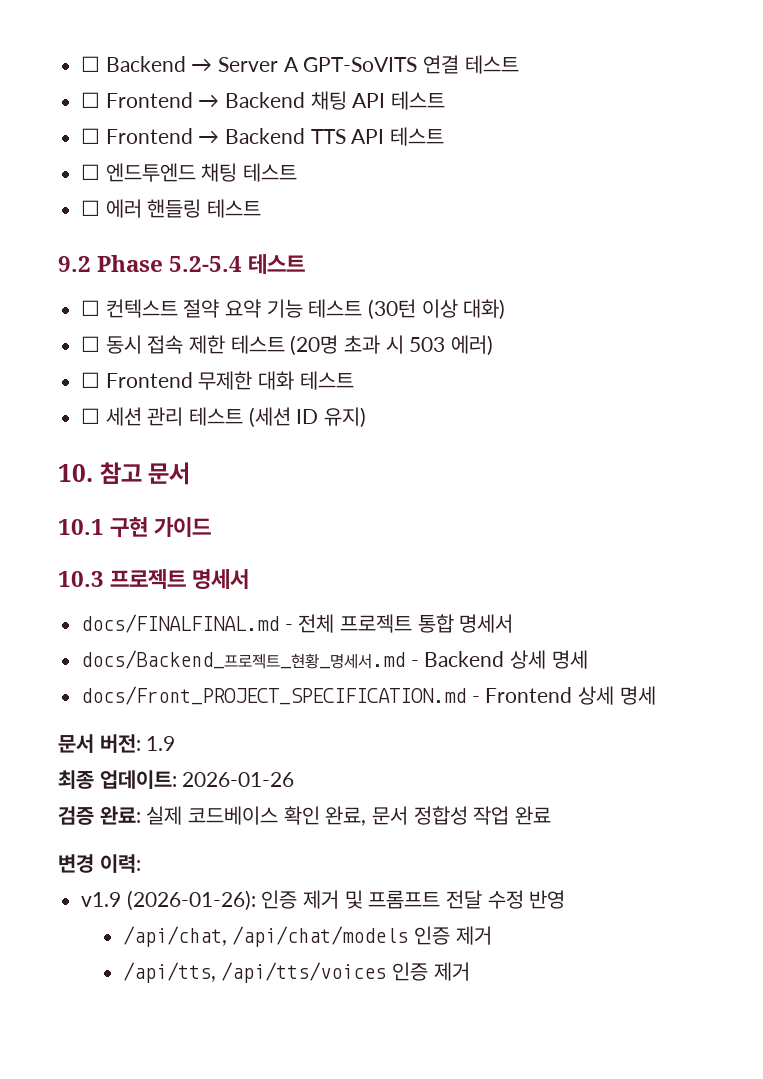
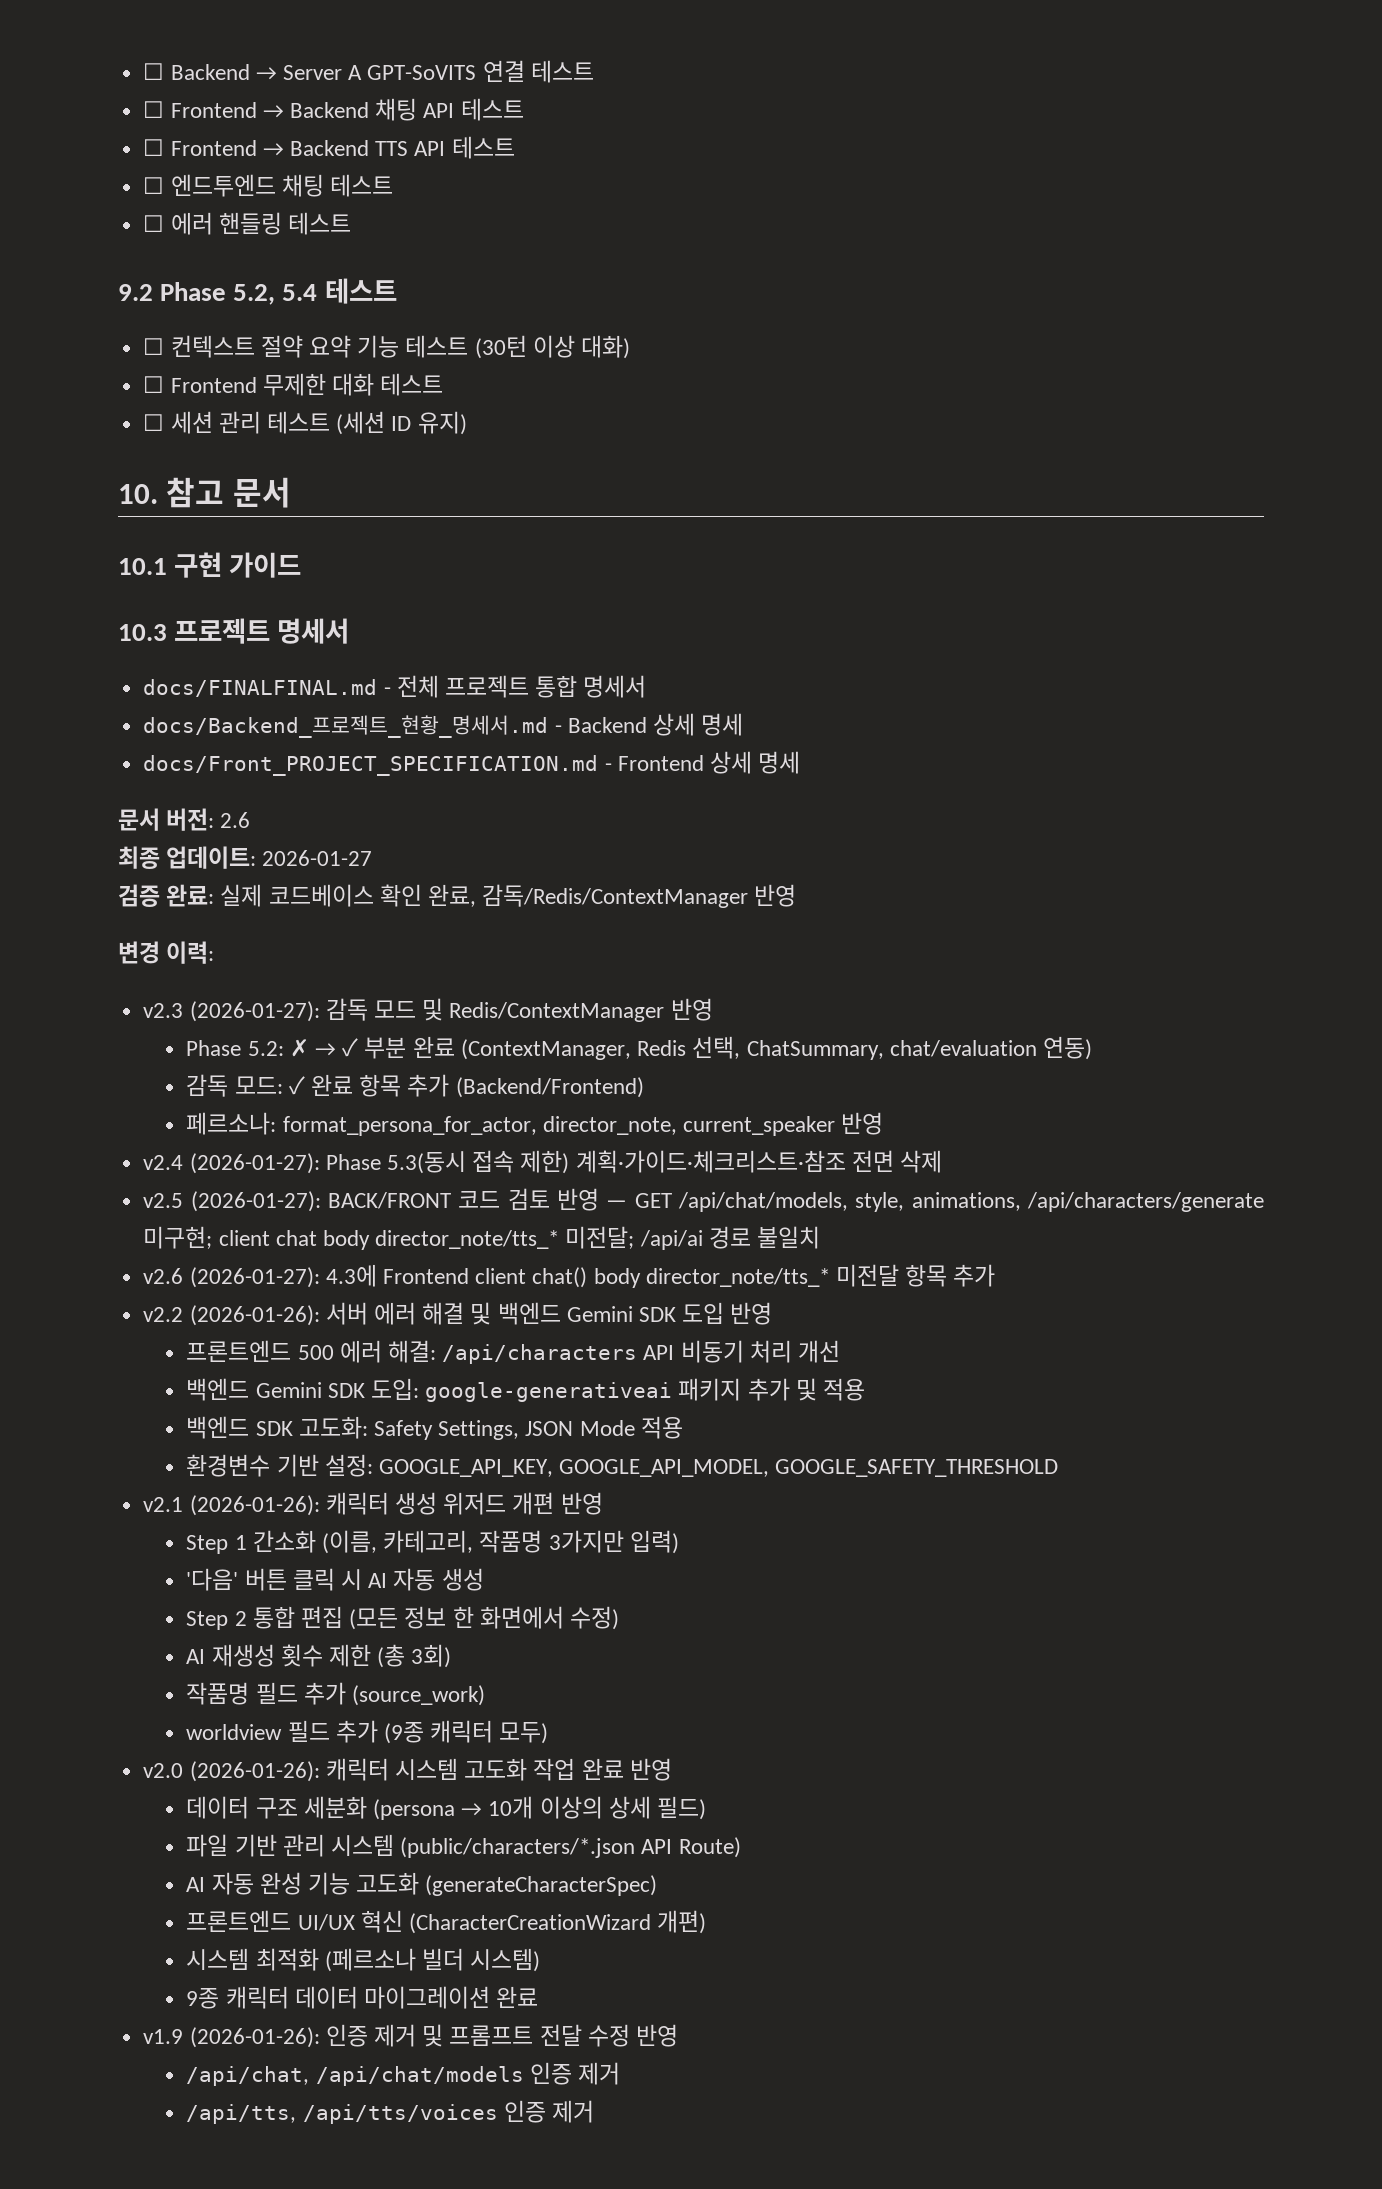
- 9.2 Phase 5.2-5.4 테스트
+ 9.2 Phase 5.2, 5.4 테스트
- ☐ 동시 접속 제한 테스트 (20명 초과 시 503 에러)
- 문서 버전: 1.9
+ 문서 버전: 2.6
- 최종 업데이트: 2026-01-26
+ 최종 업데이트: 2026-01-27
- 검증 완료: 실제 코드베이스 확인 완료, 문서 정합성 작업 완료
+ 검증 완료: 실제 코드베이스 확인 완료, 감독/Redis/ContextManager 반영
  변경 이력:
+ v2.3 (2026-01-27): 감독 모드 및 Redis/ContextManager 반영
+ Phase 5.2: ✗ → ✓ 부분 완료 (ContextManager, Redis 선택, ChatSummary, chat/evaluation 연동)
+ 감독 모드: ✓ 완료 항목 추가 (Backend/Frontend)
+ 페르소나: format_persona_for_actor, director_note, current_speaker 반영
+ v2.4 (2026-01-27): Phase 5.3(동시 접속 제한) 계획·가이드·체크리스트·참조 전면 삭제
+ v2.5 (2026-01-27): BACK/FRONT 코드 검토 반영 — GET /api/chat/models, style, animations, /api/characters/generate 미구현; client chat body director_note/tts_* 미전달; /api/ai 경로 불일치
+ v2.6 (2026-01-27): 4.3에 Frontend client chat() body director_note/tts_* 미전달 항목 추가
+ v2.2 (2026-01-26): 서버 에러 해결 및 백엔드 Gemini SDK 도입 반영
+ 프론트엔드 500 에러 해결: /api/characters API 비동기 처리 개선
+ 백엔드 Gemini SDK 도입: google-generativeai 패키지 추가 및 적용
+ 백엔드 SDK 고도화: Safety Settings, JSON Mode 적용
+ 환경변수 기반 설정: GOOGLE_API_KEY, GOOGLE_API_MODEL, GOOGLE_SAFETY_THRESHOLD
+ v2.1 (2026-01-26): 캐릭터 생성 위저드 개편 반영
+ Step 1 간소화 (이름, 카테고리, 작품명 3가지만 입력)
+ '다음' 버튼 클릭 시 AI 자동 생성
+ Step 2 통합 편집 (모든 정보 한 화면에서 수정)
+ AI 재생성 횟수 제한 (총 3회)
+ 작품명 필드 추가 (source_work)
+ worldview 필드 추가 (9종 캐릭터 모두)
+ v2.0 (2026-01-26): 캐릭터 시스템 고도화 작업 완료 반영
+ 데이터 구조 세분화 (persona → 10개 이상의 상세 필드)
+ 파일 기반 관리 시스템 (public/characters/*.json API Route)
+ AI 자동 완성 기능 고도화 (generateCharacterSpec)
+ 프론트엔드 UI/UX 혁신 (CharacterCreationWizard 개편)
+ 시스템 최적화 (페르소나 빌더 시스템)
+ 9종 캐릭터 데이터 마이그레이션 완료

